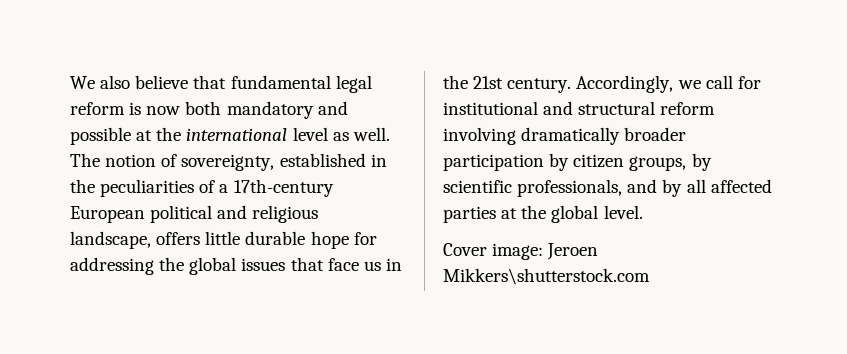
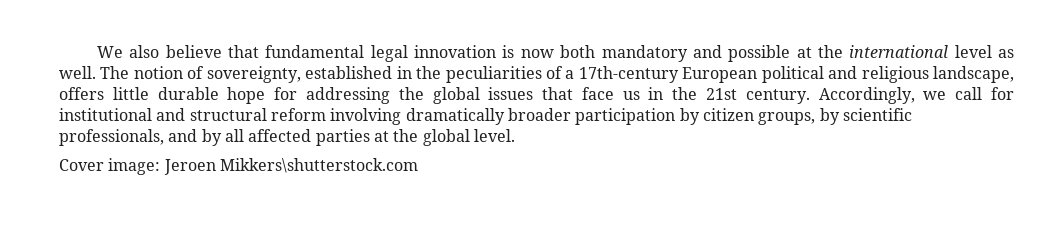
- We also believe that fundamental legal reform is now both mandatory and possible at the international level as well.
+ We also believe that fundamental legal innovation is now both mandatory and possible at the international level as well.

